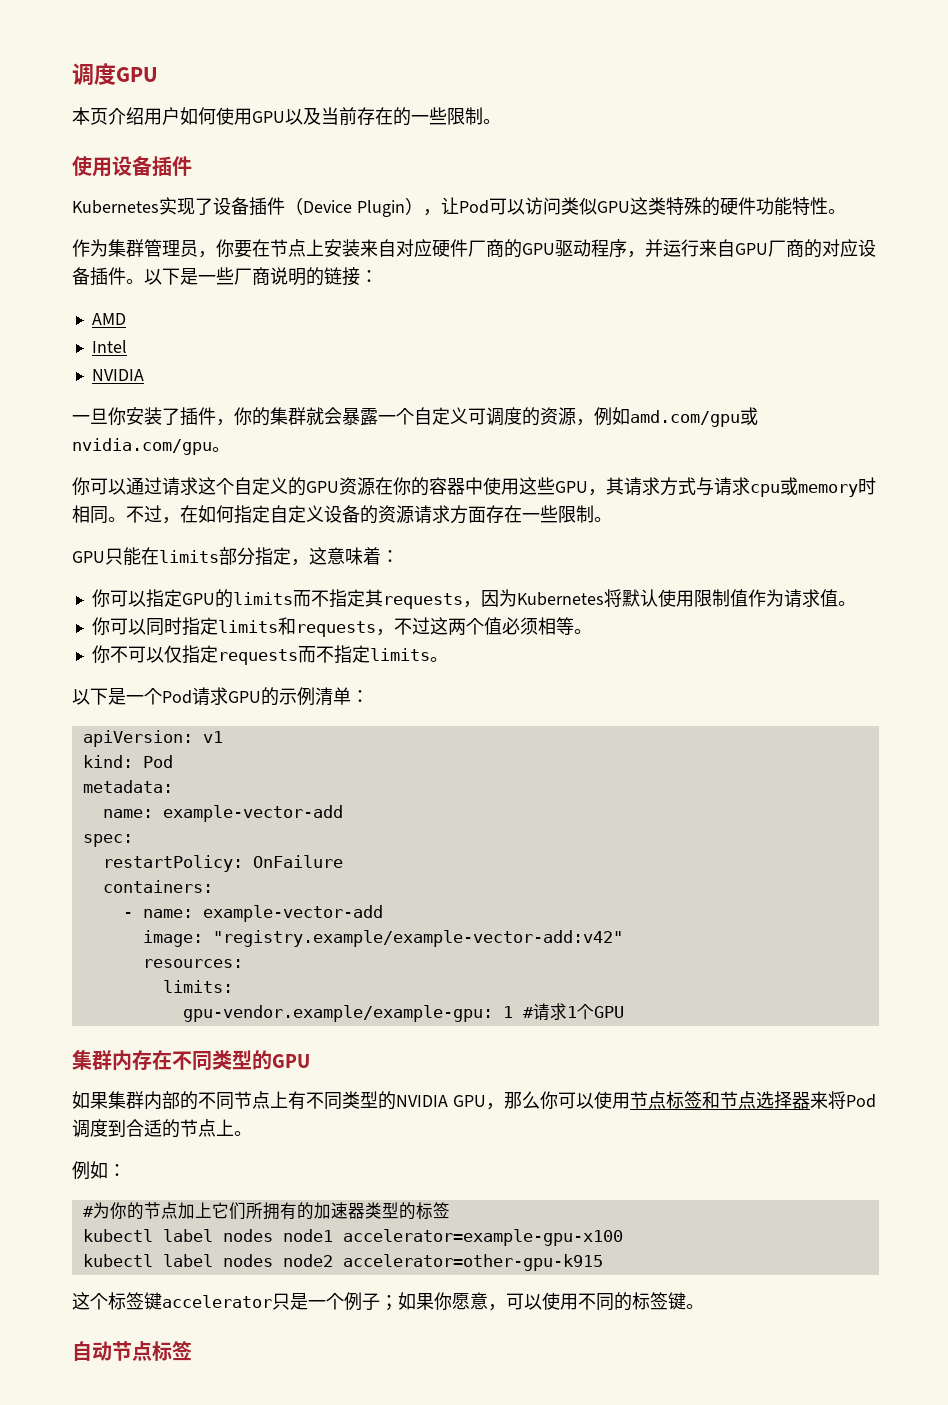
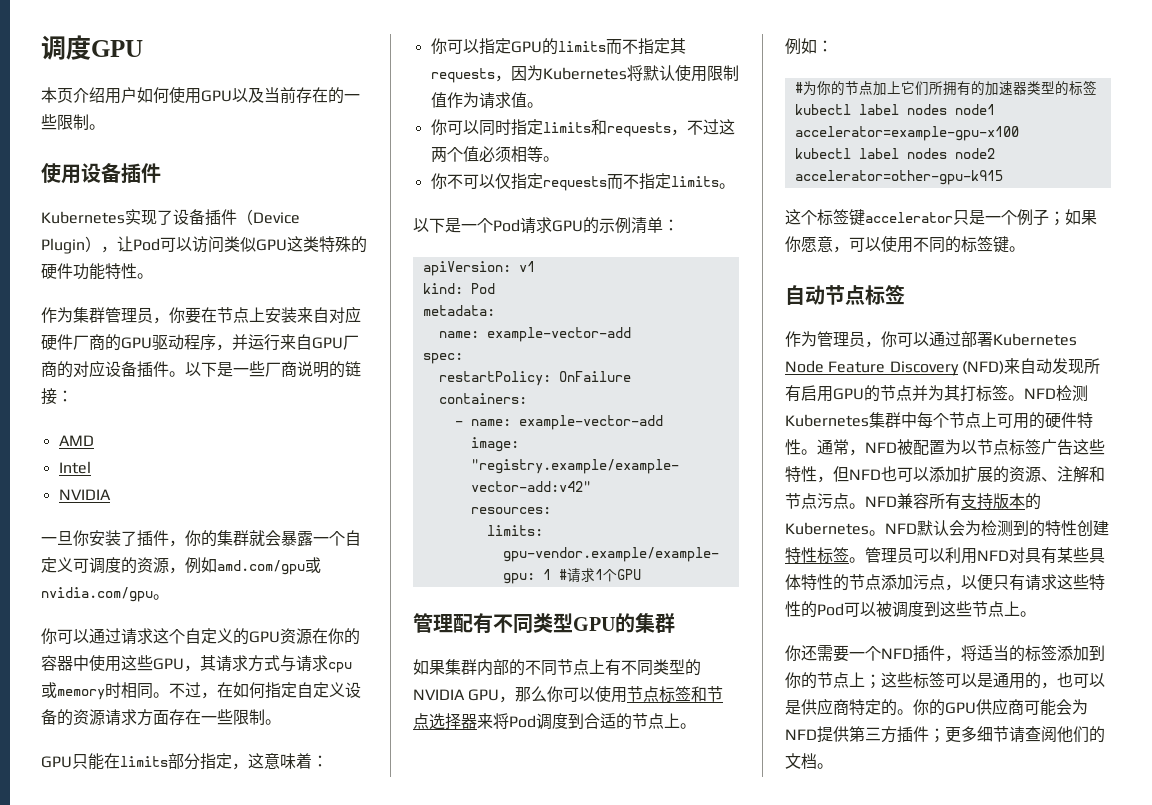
- 集群内存在不同类型的GPU
+ 管理配有不同类型GPU的集群
+ 作为管理员，你可以通过部署Kubernetes Node Feature Discovery (NFD)来自动发现所有启用GPU的节点并为其打标签。NFD检测Kubernetes集群中每个节点上可用的硬件特性。通常，NFD被配置为以节点标签广告这些特性，但NFD也可以添加扩展的资源、注解和节点污点。NFD兼容所有支持版本的Kubernetes。NFD默认会为检测到的特性创建特性标签。管理员可以利用NFD对具有某些具体特性的节点添加污点，以便只有请求这些特性的Pod可以被调度到这些节点上。
+ 你还需要一个NFD插件，将适当的标签添加到你的节点上；这些标签可以是通用的，也可以是供应商特定的。你的GPU供应商可能会为NFD提供第三方插件；更多细节请查阅他们的文档。

